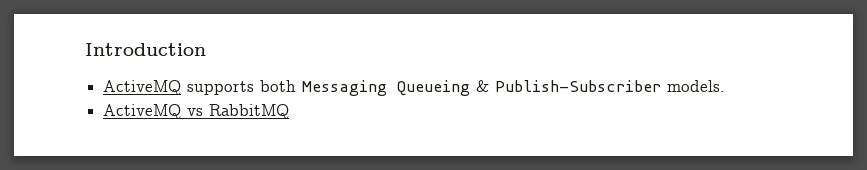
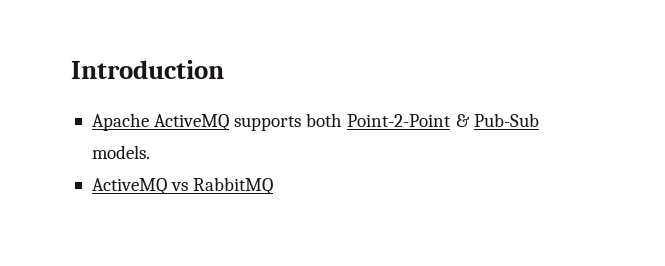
- ActiveMQ supports both Messaging Queueing & Publish-Subscriber models.
+ Apache ActiveMQ supports both Point-2-Point & Pub-Sub models.

